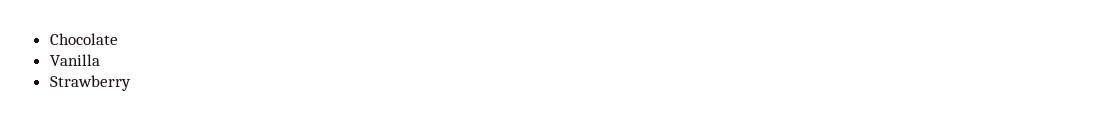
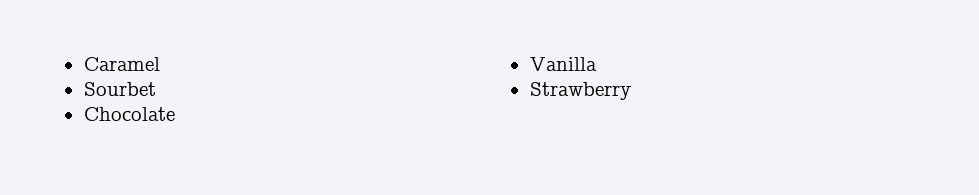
+ Caramel
+ Sourbet

